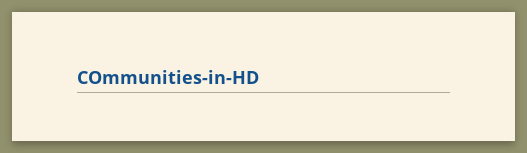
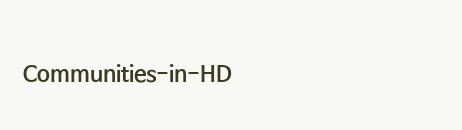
- COmmunities-in-HD
+ Communities-in-HD

